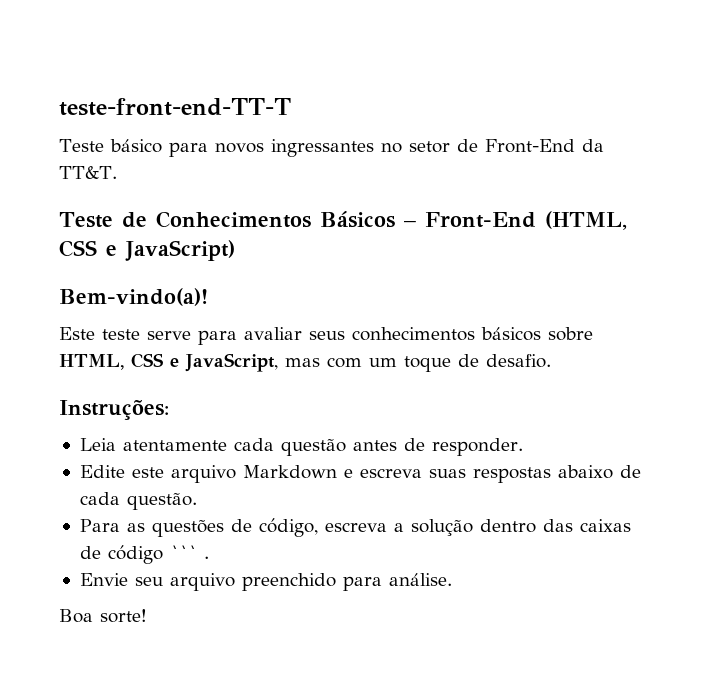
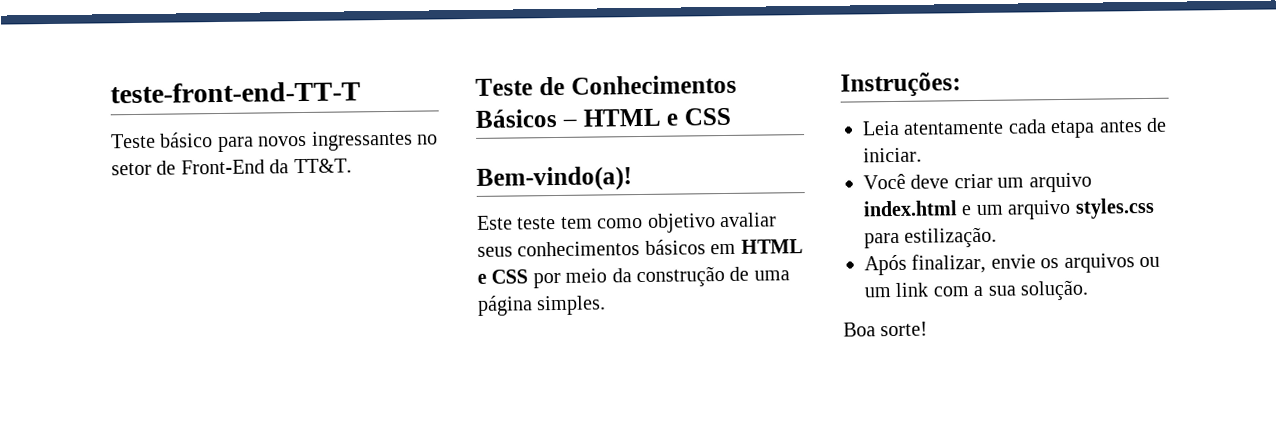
- Teste de Conhecimentos Básicos – Front-End (HTML, CSS e JavaScript)
+ Teste de Conhecimentos Básicos – HTML e CSS
- Este teste serve para avaliar seus conhecimentos básicos sobre HTML, CSS e JavaScript, mas com um toque de desafio.
+ Este teste tem como objetivo avaliar seus conhecimentos básicos em HTML e CSS por meio da construção de uma página simples.
- Leia atentamente cada questão antes de responder.
- Edite este arquivo Markdown e escreva suas respostas abaixo de cada questão.
- Para as questões de código, escreva a solução dentro das caixas de código ``` .
- Envie seu arquivo preenchido para análise.
+ Leia atentamente cada etapa antes de iniciar.
+ Você deve criar um arquivo index.html e um arquivo styles.css para estilização.
+ Após finalizar, envie os arquivos ou um link com a sua solução.

